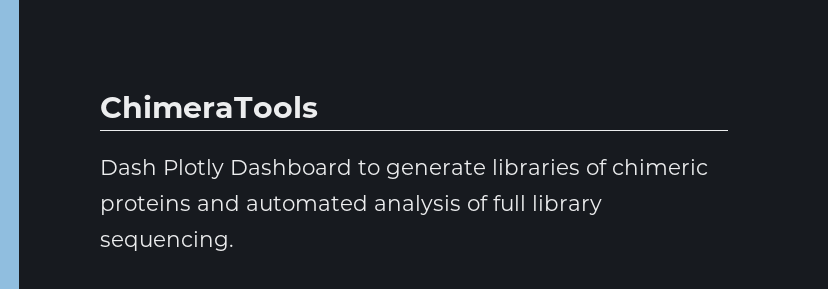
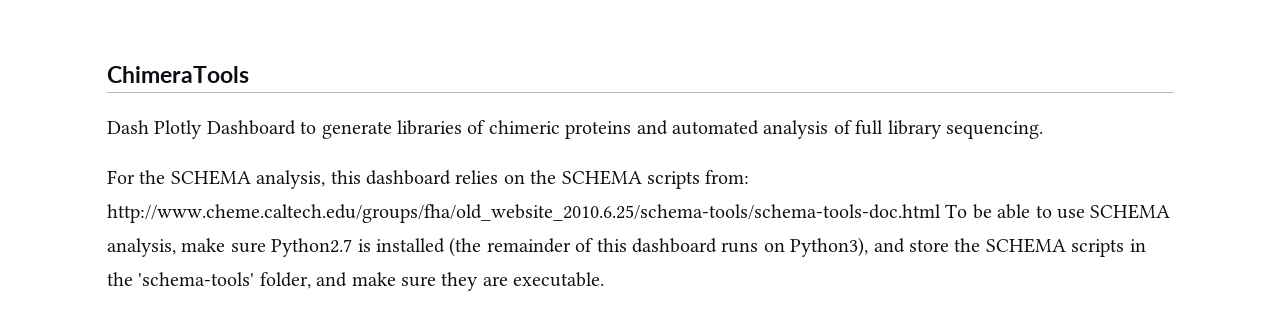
+ For the SCHEMA analysis, this dashboard relies on the SCHEMA scripts from: http://www.cheme.caltech.edu/groups/fha/old_website_2010.6.25/schema-tools/schema-tools-doc.html To be able to use SCHEMA analysis, make sure Python2.7 is installed (the remainder of this dashboard runs on Python3), and store the SCHEMA scripts in the 'schema-tools' folder, and make sure they are executable.

